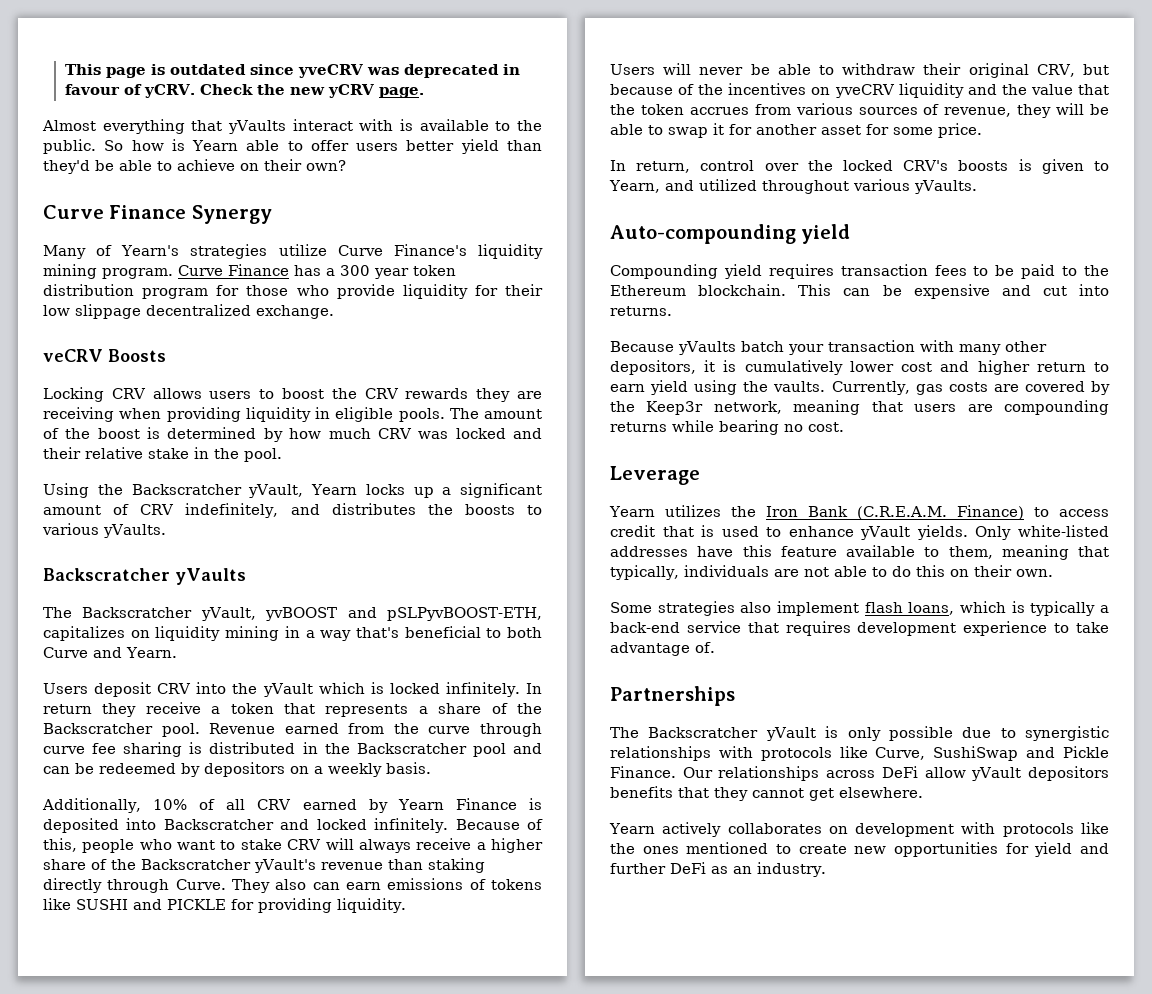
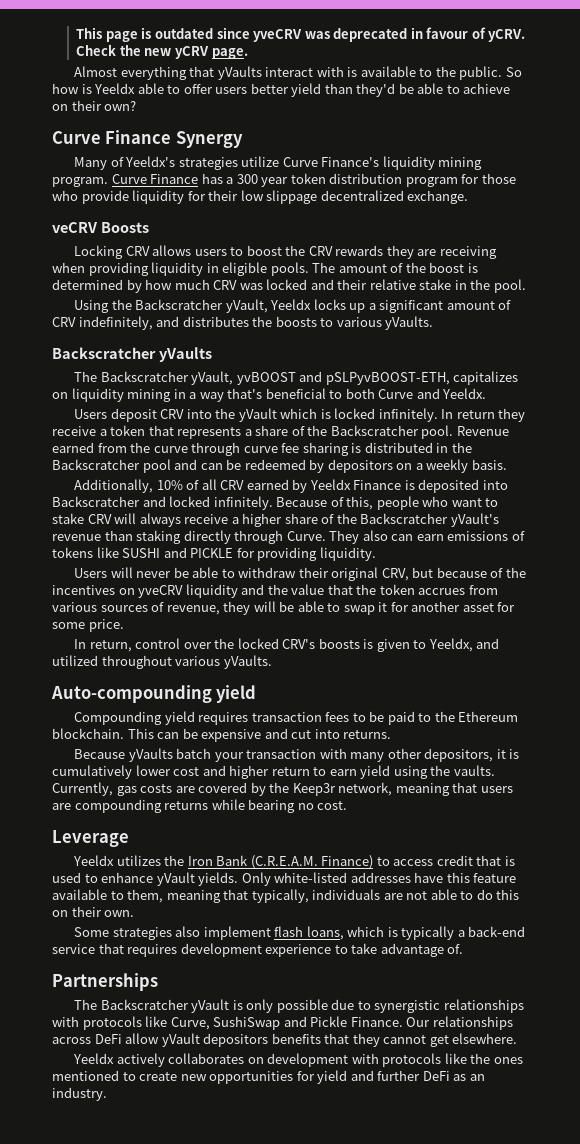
- So how is Yearn able to offer users better yield than they'd be able to achieve on their own?
+ So how is Yeeldx able to offer users better yield than they'd be able to achieve on their own?
- Many of Yearn's strategies utilize Curve Finance's liquidity mining program.
+ Many of Yeeldx's strategies utilize Curve Finance's liquidity mining program.
- Using the Backscratcher yVault, Yearn locks up a significant amount of CRV indefinitely, and distributes the boosts to various yVaults.
+ Using the Backscratcher yVault, Yeeldx locks up a significant amount of CRV indefinitely, and distributes the boosts to various yVaults.
- The Backscratcher yVault, yvBOOST and pSLPyvBOOST-ETH, capitalizes on liquidity mining in a way that's beneficial to both Curve and Yearn.
+ The Backscratcher yVault, yvBOOST and pSLPyvBOOST-ETH, capitalizes on liquidity mining in a way that's beneficial to both Curve and Yeeldx.
- Additionally, 10% of all CRV earned by Yearn Finance is deposited into Backscratcher and locked infinitely.
+ Additionally, 10% of all CRV earned by Yeeldx Finance is deposited into Backscratcher and locked infinitely.
- In return, control over the locked CRV's boosts is given to Yearn, and utilized throughout various yVaults.
+ In return, control over the locked CRV's boosts is given to Yeeldx, and utilized throughout various yVaults.
- Yearn utilizes the Iron Bank (C.R.E.A.M. Finance) to access credit that is used to enhance yVault yields.
+ Yeeldx utilizes the Iron Bank (C.R.E.A.M. Finance) to access credit that is used to enhance yVault yields.
- Yearn actively collaborates on development with protocols like the ones mentioned to create new opportunities for yield and further DeFi as an industry.
+ Yeeldx actively collaborates on development with protocols like the ones mentioned to create new opportunities for yield and further DeFi as an industry.

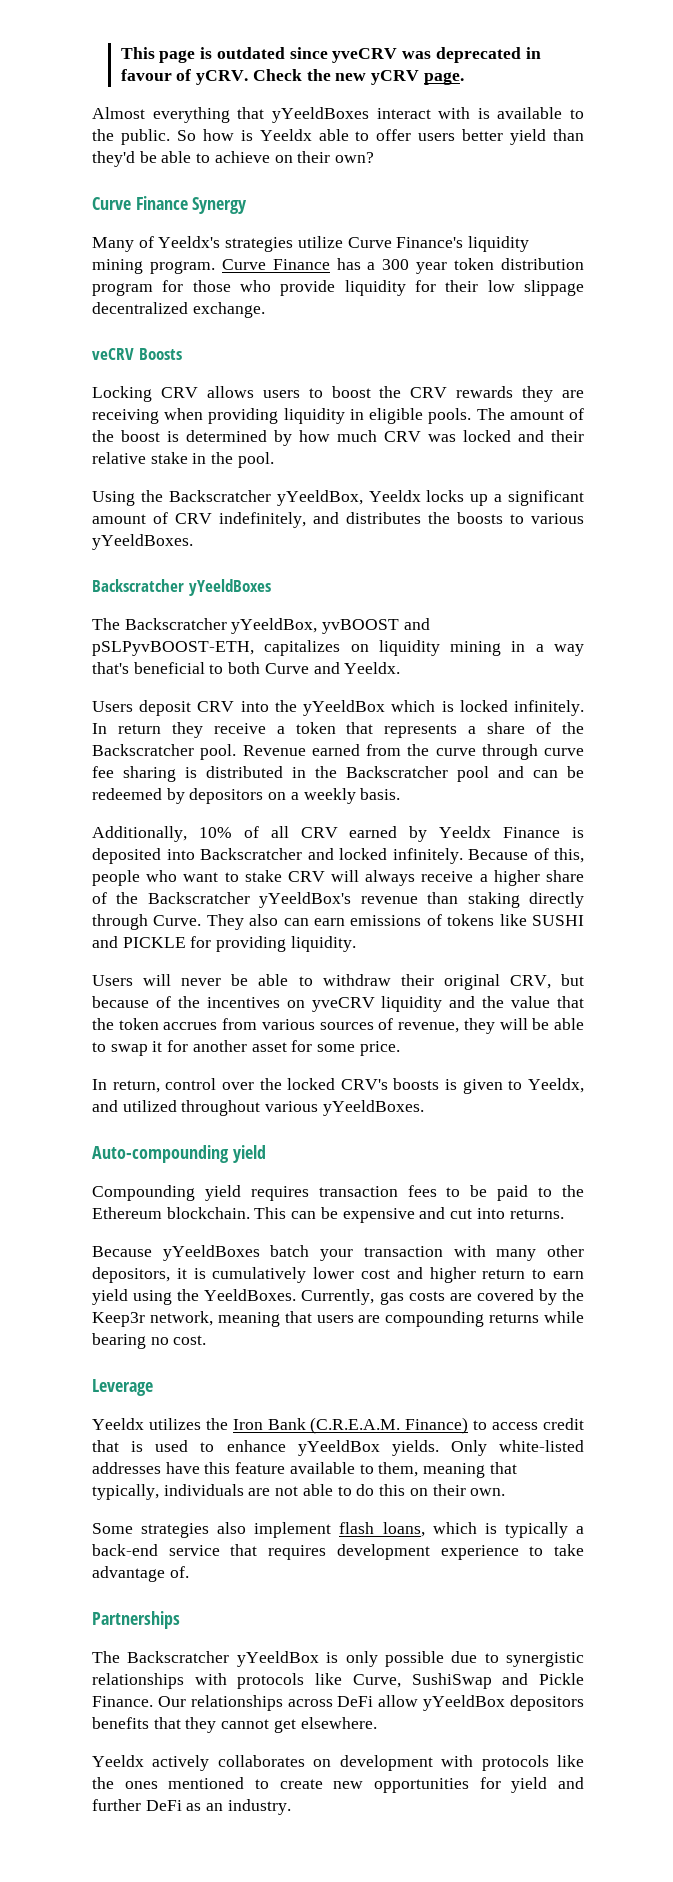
- Almost everything that yVaults interact with is available to the public.
+ Almost everything that yYeeldBoxes interact with is available to the public.
- Using the Backscratcher yVault, Yeeldx locks up a significant amount of CRV indefinitely, and distributes the boosts to various yVaults.
- Backscratcher yVaults
- The Backscratcher yVault, yvBOOST and pSLPyvBOOST-ETH, capitalizes on liquidity mining in a way that's beneficial to both Curve and Yeeldx.
+ Using the Backscratcher yYeeldBox, Yeeldx locks up a significant amount of CRV indefinitely, and distributes the boosts to various yYeeldBoxes.
+ Backscratcher yYeeldBoxes
+ The Backscratcher yYeeldBox, yvBOOST and pSLPyvBOOST-ETH, capitalizes on liquidity mining in a way that's beneficial to both Curve and Yeeldx.
- Users deposit CRV into the yVault which is locked infinitely.
+ Users deposit CRV into the yYeeldBox which is locked infinitely.
- Because of this, people who want to stake CRV will always receive a higher share of the Backscratcher yVault's revenue than staking directly through Curve.
+ Because of this, people who want to stake CRV will always receive a higher share of the Backscratcher yYeeldBox's revenue than staking directly through Curve.
- In return, control over the locked CRV's boosts is given to Yeeldx, and utilized throughout various yVaults.
+ In return, control over the locked CRV's boosts is given to Yeeldx, and utilized throughout various yYeeldBoxes.
- Because yVaults batch your transaction with many other depositors, it is cumulatively lower cost and higher return to earn yield using the vaults.
+ Because yYeeldBoxes batch your transaction with many other depositors, it is cumulatively lower cost and higher return to earn yield using the YeeldBoxes.
- Yeeldx utilizes the Iron Bank (C.R.E.A.M. Finance) to access credit that is used to enhance yVault yields.
+ Yeeldx utilizes the Iron Bank (C.R.E.A.M. Finance) to access credit that is used to enhance yYeeldBox yields.
- The Backscratcher yVault is only possible due to synergistic relationships with protocols like Curve, SushiSwap and Pickle Finance.
+ The Backscratcher yYeeldBox is only possible due to synergistic relationships with protocols like Curve, SushiSwap and Pickle Finance.
- Our relationships across DeFi allow yVault depositors benefits that they cannot get elsewhere.
+ Our relationships across DeFi allow yYeeldBox depositors benefits that they cannot get elsewhere.

